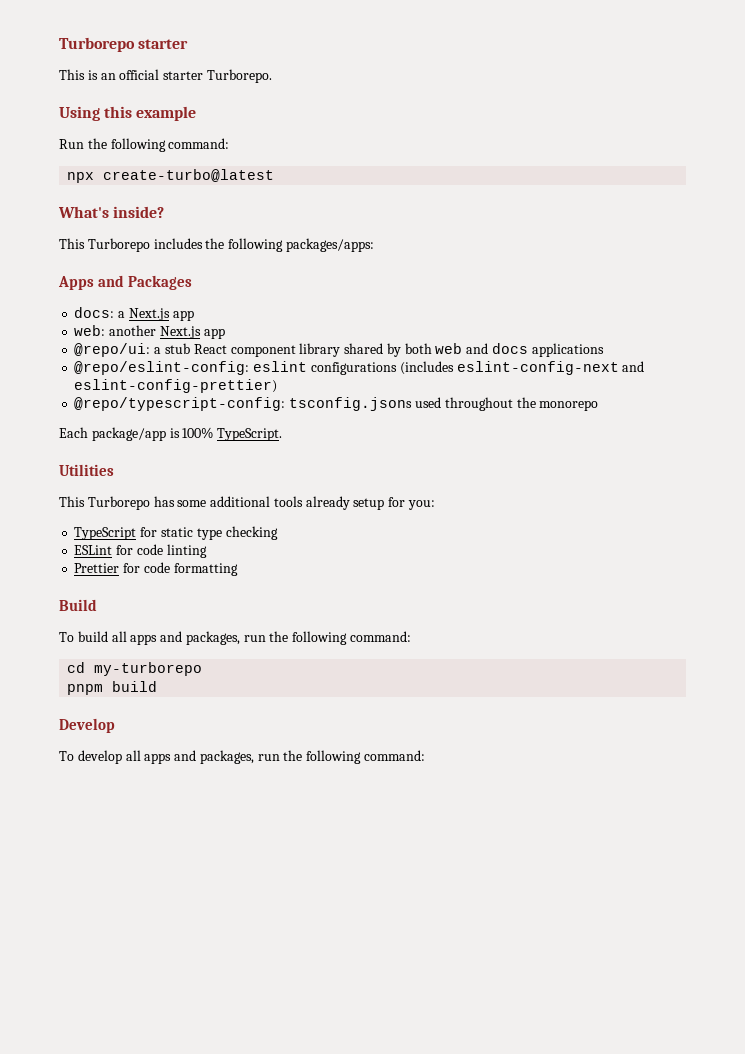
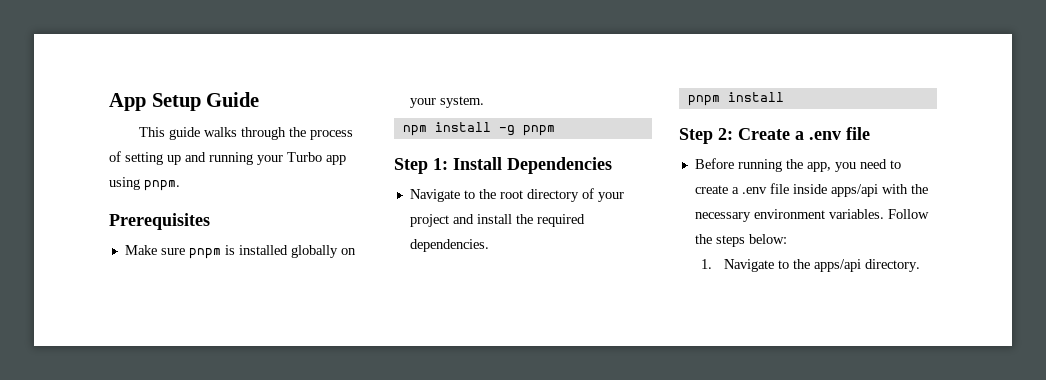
- Turborepo starter
- This is an official starter Turborepo.
- Using this example
- Run the following command:
- npx create-turbo@latest
- What's inside?
- This Turborepo includes the following packages/apps:
- Apps and Packages
- docs: a Next.js app
- web: another Next.js app
- @repo/ui: a stub React component library shared by both web and docs applications
- @repo/eslint-config: eslint configurations (includes eslint-config-next and eslint-config-prettier)
- @repo/typescript-config: tsconfig.jsons used throughout the monorepo
- Each package/app is 100% TypeScript.
- Utilities
- This Turborepo has some additional tools already setup for you:
- TypeScript for static type checking
- ESLint for code linting
- Prettier for code formatting
- Build
- To build all apps and packages, run the following command:
- cd my-turborepo
- pnpm build
- Develop
- To develop all apps and packages, run the following command:
+ App Setup Guide
+ This guide walks through the process of setting up and running your Turbo app using pnpm.
+ Prerequisites
+ Make sure pnpm is installed globally on your system.
+ npm install -g pnpm
+ Step 1: Install Dependencies
+ Navigate to the root directory of your project and install the required dependencies.
+ pnpm install
+ Step 2: Create a .env file
+ Before running the app, you need to create a .env file inside apps/api with the necessary environment variables. Follow the steps below:
+ 1. Navigate to the apps/api directory.

